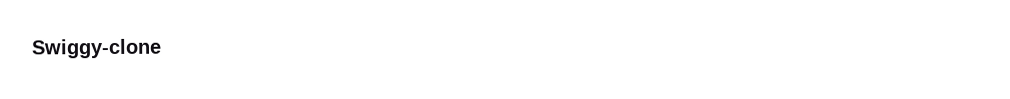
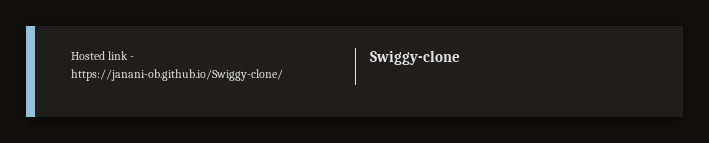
+ Hosted link - https://janani-ob.github.io/Swiggy-clone/

